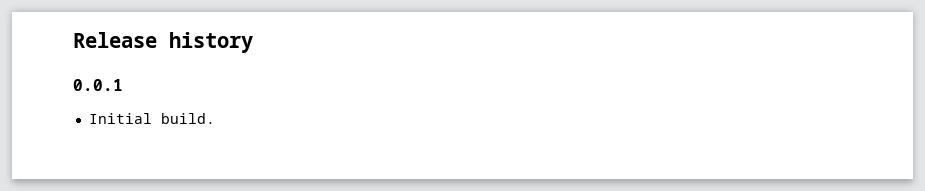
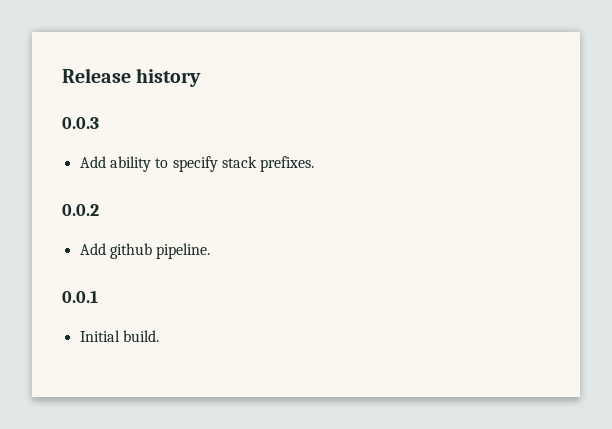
+ 0.0.3
+ Add ability to specify stack prefixes.
+ 0.0.2
+ Add github pipeline.

